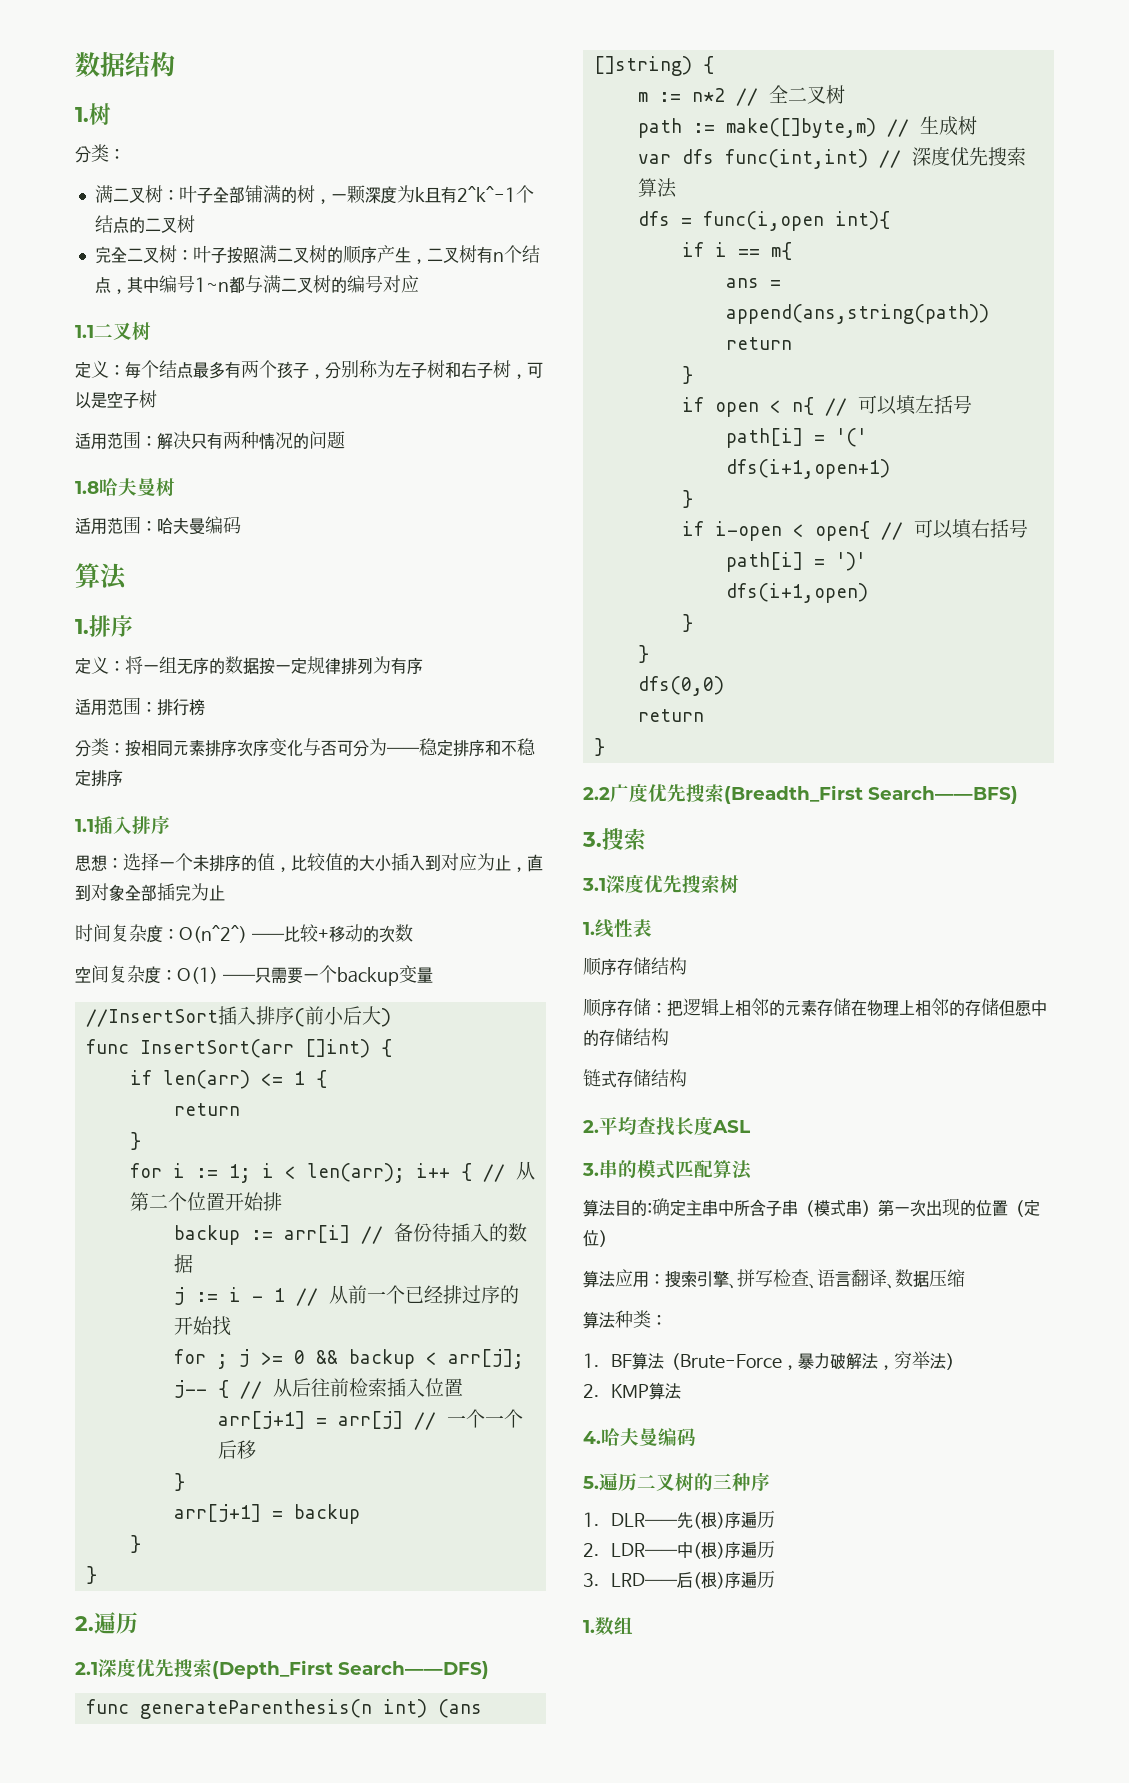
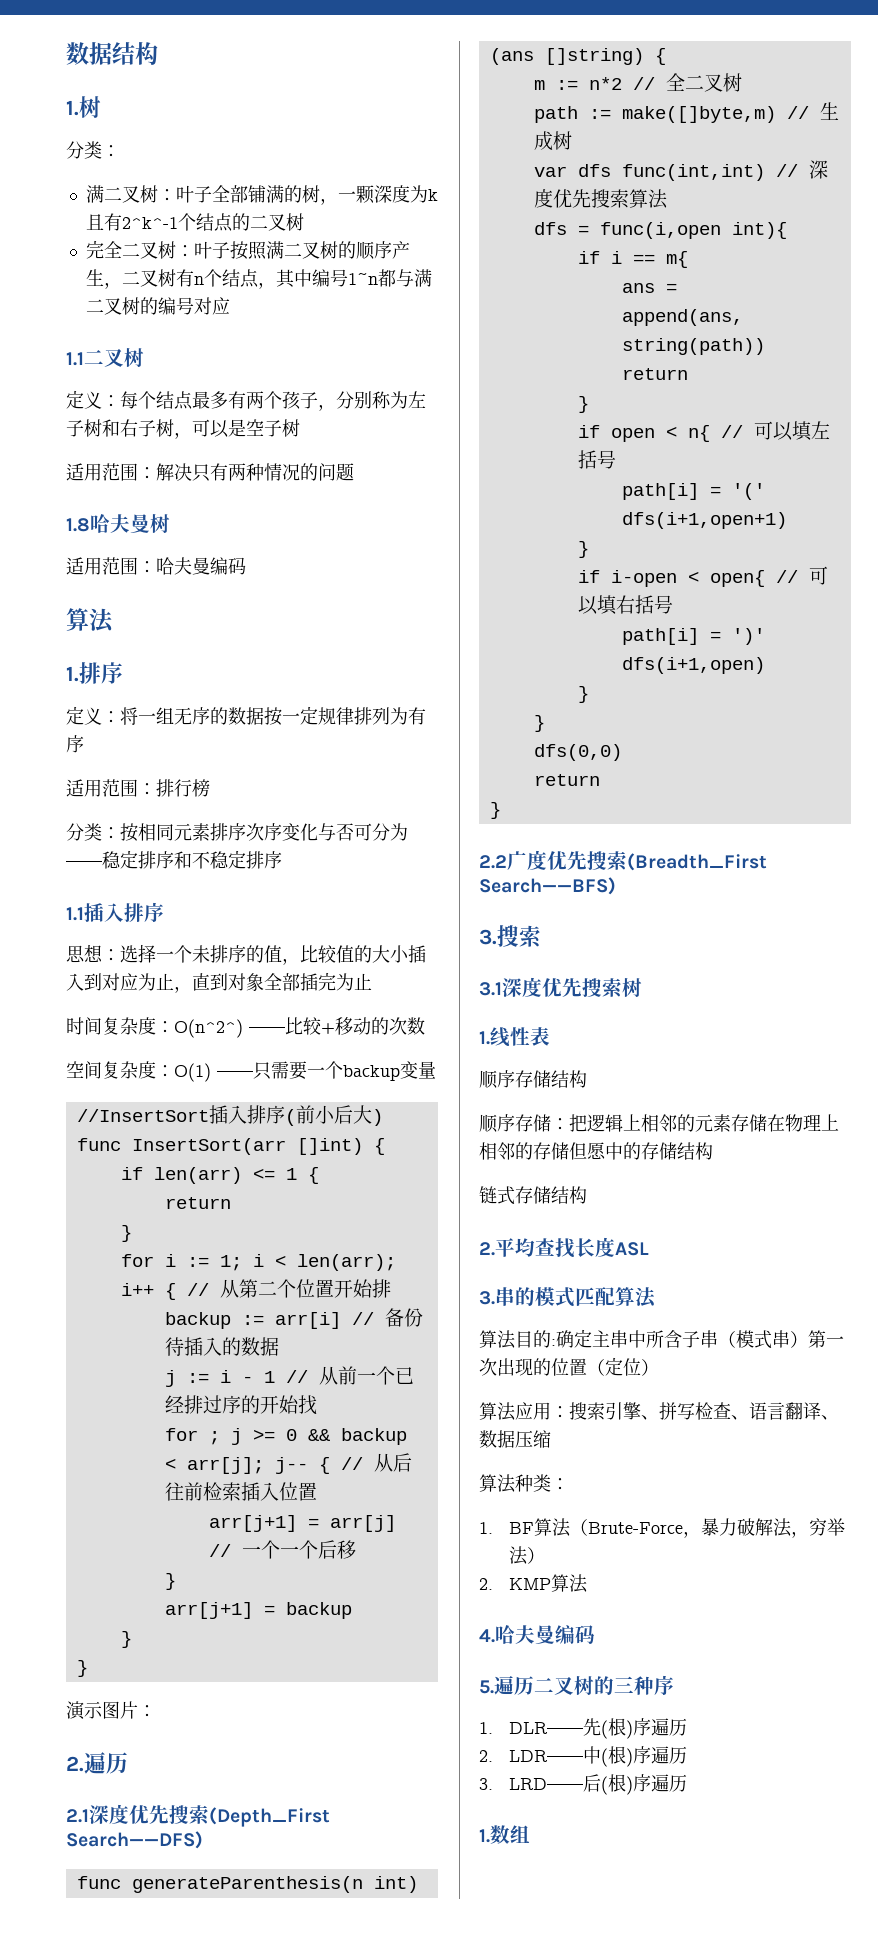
+ 演示图片：

